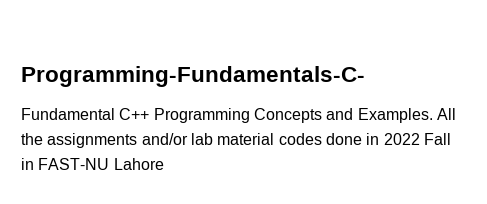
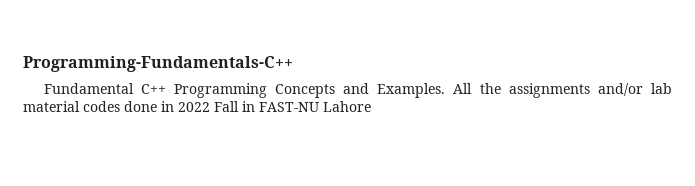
- Programming-Fundamentals-C-
+ Programming-Fundamentals-C++

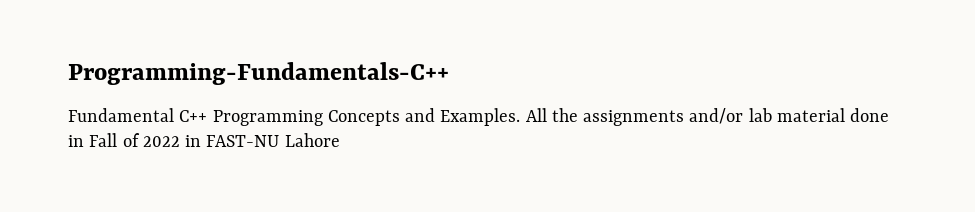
- All the assignments and/or lab material codes done in 2022 Fall in FAST-NU Lahore
+ All the assignments and/or lab material done in Fall of 2022 in FAST-NU Lahore

